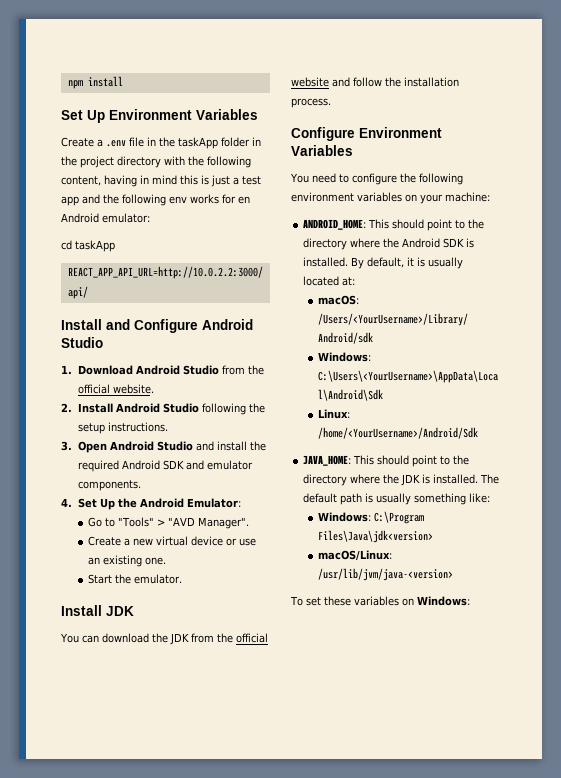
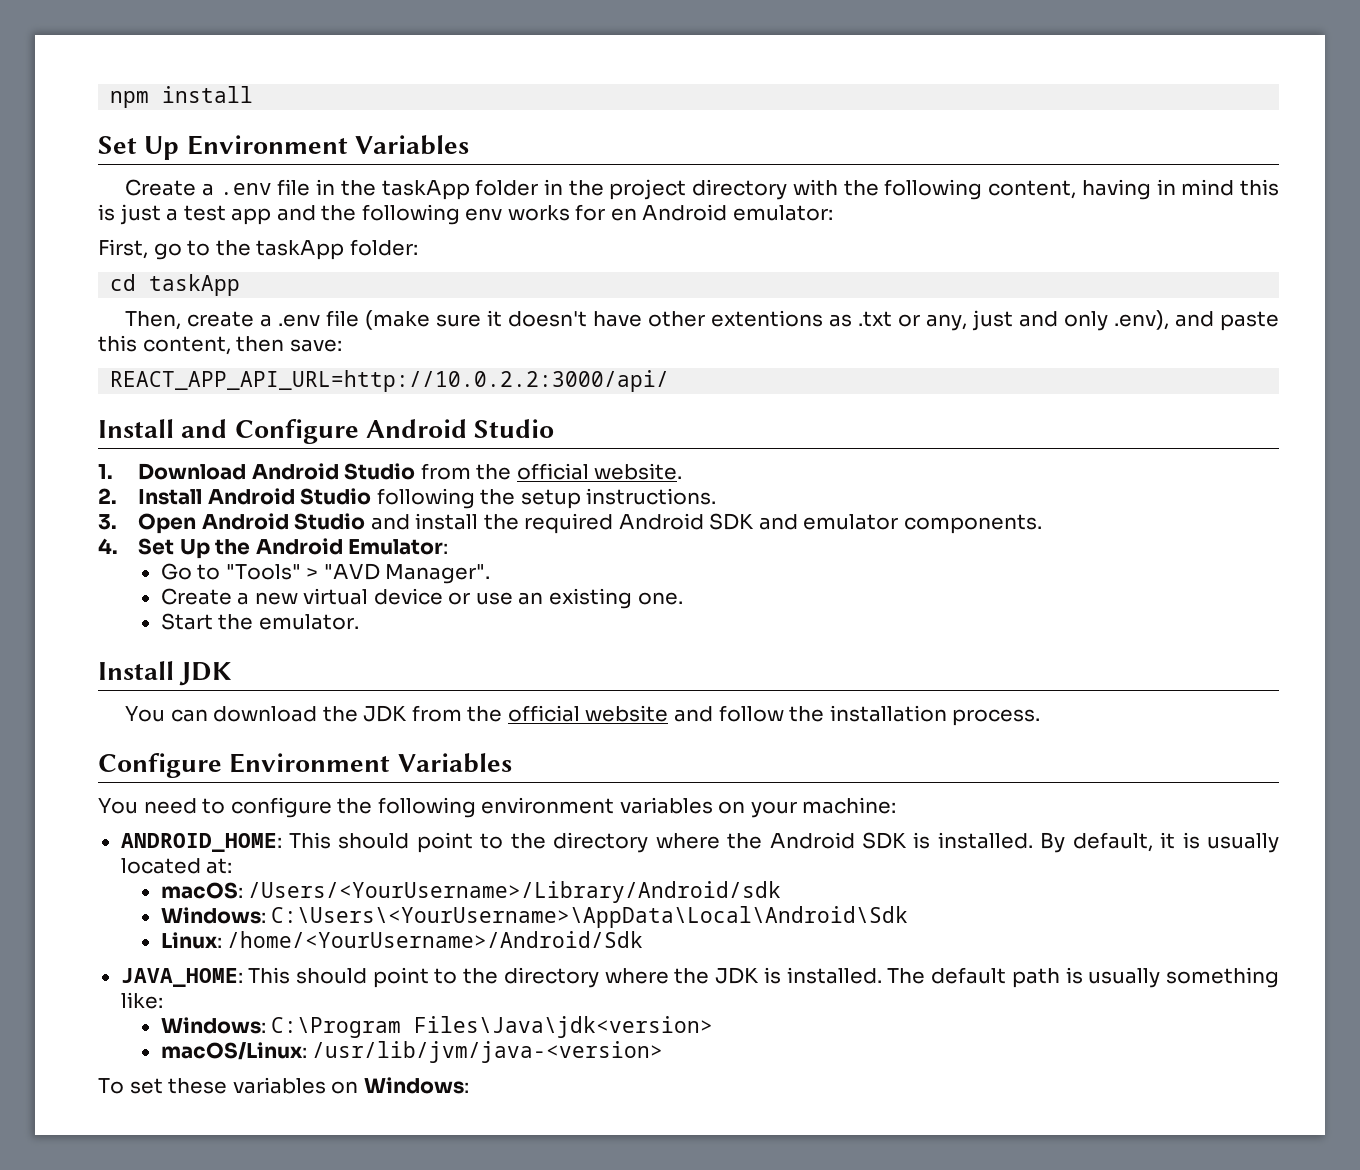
+ First, go to the taskApp folder:
  cd taskApp
+ Then, create a .env file (make sure it doesn't have other extentions as .txt or any, just and only .env), and paste this content, then save:

